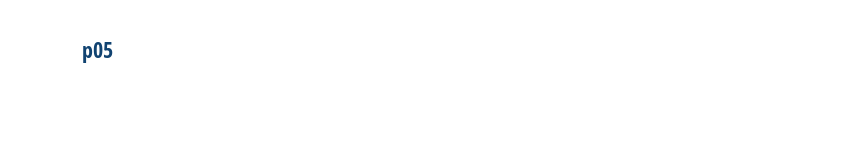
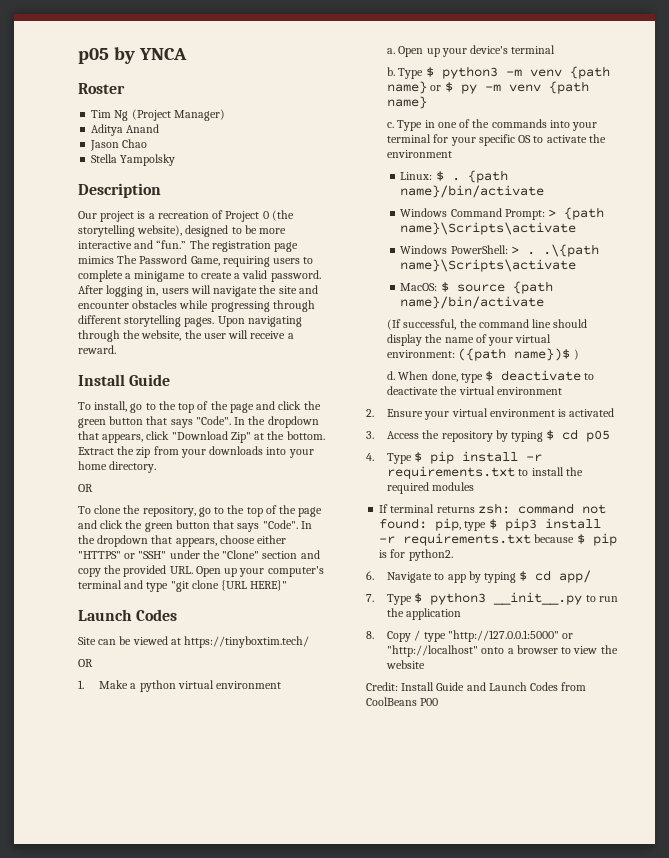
- p05
+ p05 by YNCA
+ Roster
+ Tim Ng (Project Manager)
+ Aditya Anand
+ Jason Chao
+ Stella Yampolsky
+ Description
+ Our project is a recreation of Project 0 (the storytelling website), designed to be more interactive and “fun.” The registration page mimics The Password Game, requiring users to complete a minigame to create a valid password. After logging in, users will navigate the site and encounter obstacles while progressing through different storytelling pages. Upon navigating through the website, the user will receive a reward.
+ Install Guide
+ To install, go to the top of the page and click the green button that says "Code". In the dropdown that appears, click "Download Zip" at the bottom. Extract the zip from your downloads into your home directory.
+ OR
+ To clone the repository, go to the top of the page and click the green button that says "Code". In the dropdown that appears, choose either "HTTPS" or "SSH" under the "Clone" section and copy the provided URL. Open up your computer's terminal and type "git clone {URL HERE}"
+ Launch Codes
+ Site can be viewed at https://tinyboxtim.tech/
+ OR
+ 1. Make a python virtual environment
+ a. Open up your device's terminal
+ b. Type $ python3 -m venv {path name} or $ py -m venv {path name}
+ c. Type in one of the commands into your terminal for your specific OS to activate the environment
+ Linux: $ . {path name}/bin/activate
+ Windows Command Prompt: > {path name}\Scripts\activate
+ Windows PowerShell: > . .\{path name}\Scripts\activate
+ MacOS: $ source {path name}/bin/activate
+ (If successful, the command line should display the name of your virtual environment: ({path name})$ )
+ d. When done, type $ deactivate to deactivate the virtual environment
+ 2. Ensure your virtual environment is activated
+ 3. Access the repository by typing $ cd p05
+ 4. Type $ pip install -r requirements.txt to install the required modules
+ If terminal returns zsh: command not found: pip, type $ pip3 install -r requirements.txt because $ pip is for python2.
+ 6. Navigate to app by typing $ cd app/
+ 7. Type $ python3 __init__.py to run the application
+ 8. Copy / type "http://127.0.0.1:5000" or "http://localhost" onto a browser to view the website
+ Credit: Install Guide and Launch Codes from CoolBeans P00

